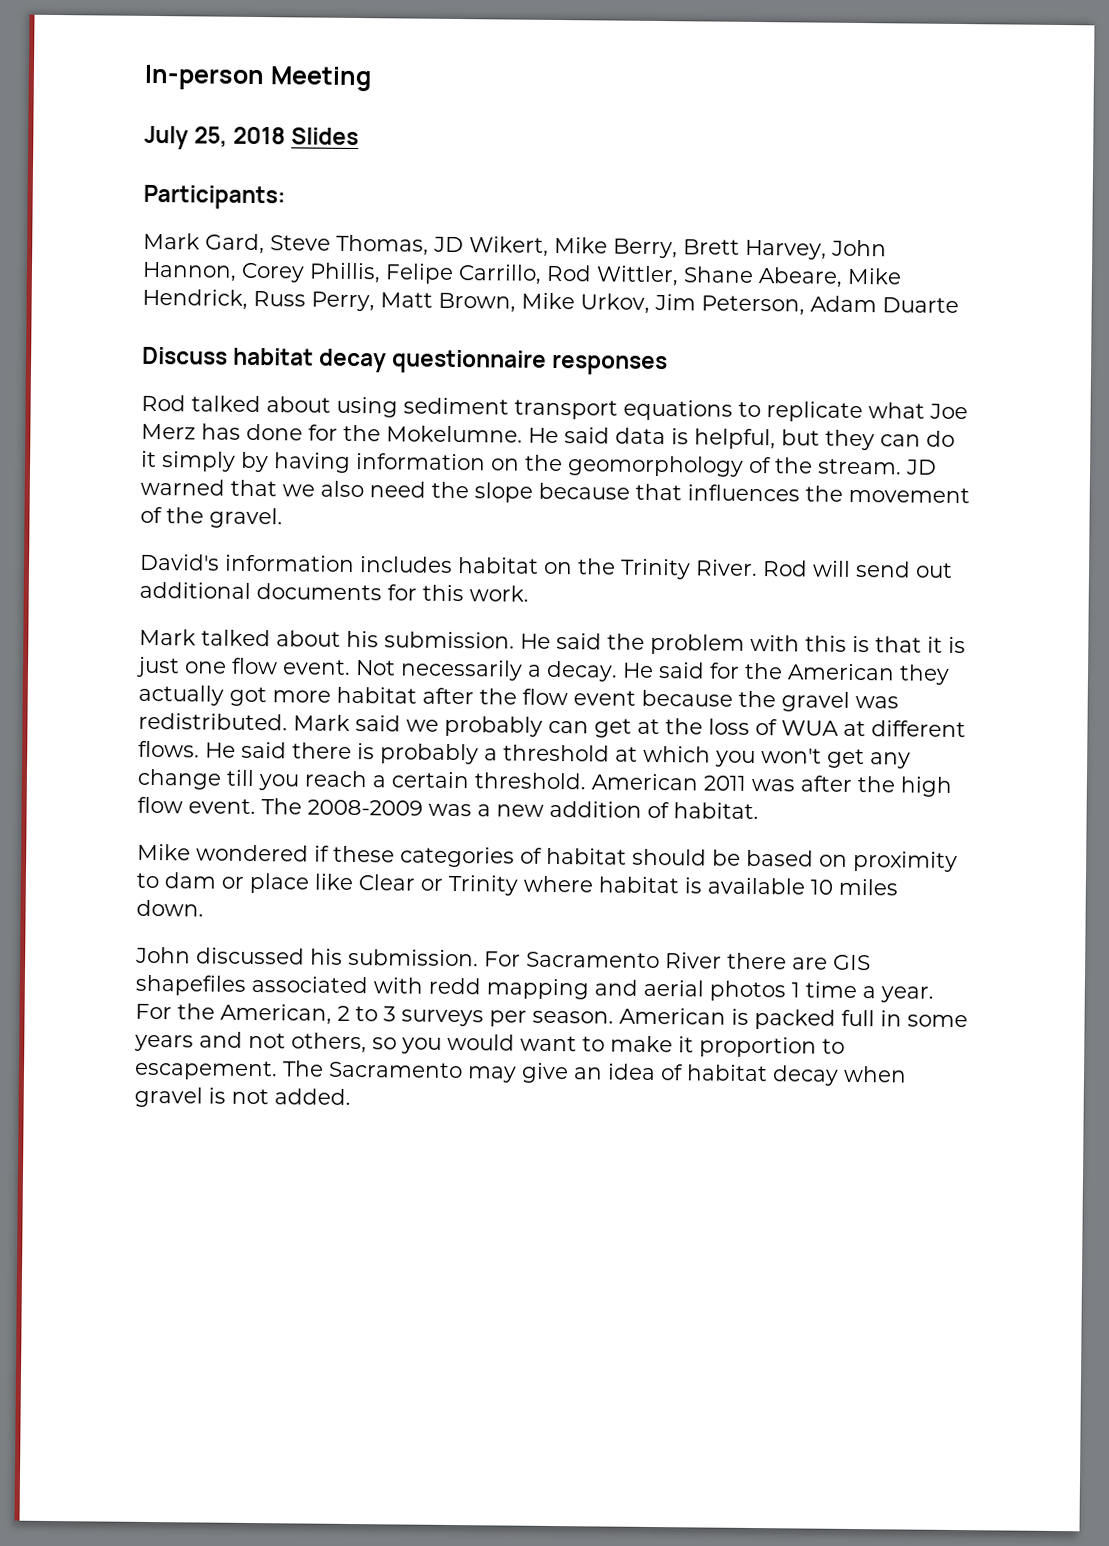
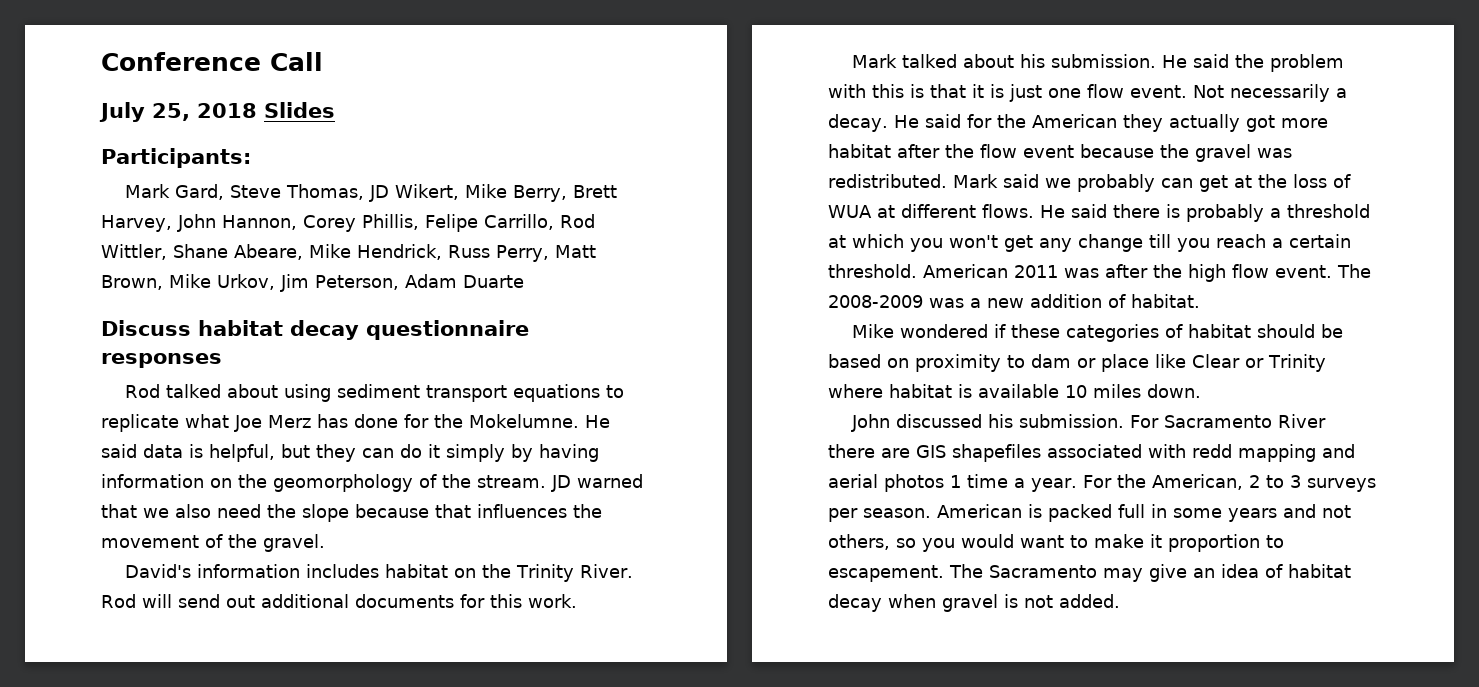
- In-person Meeting
+ Conference Call

